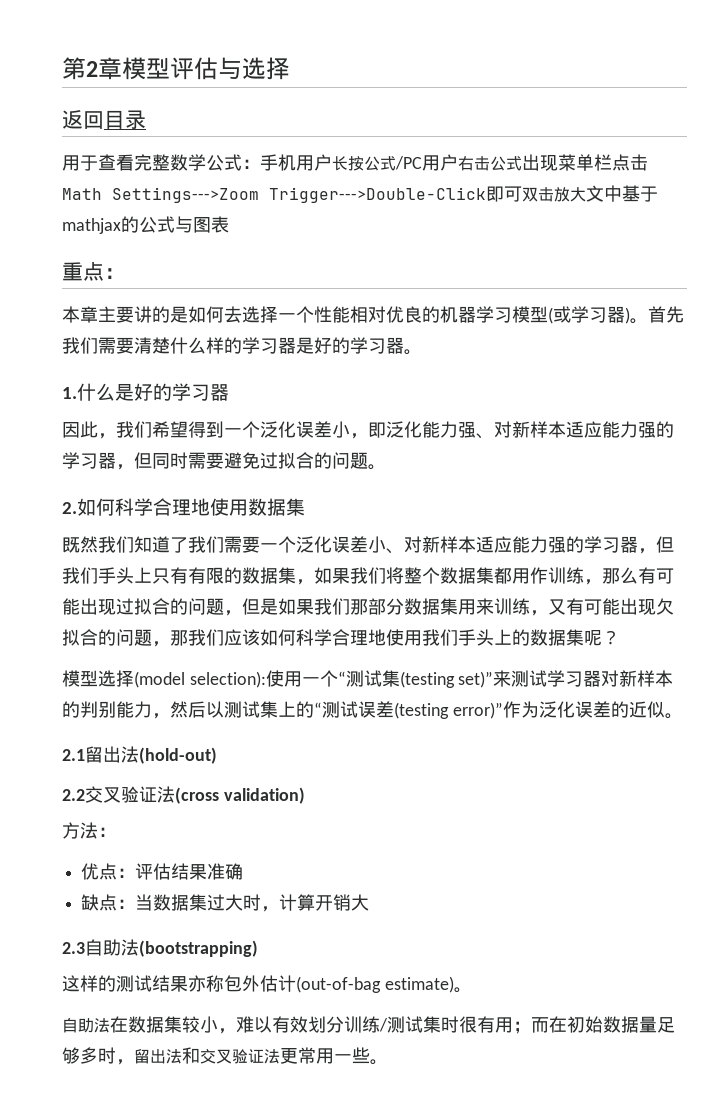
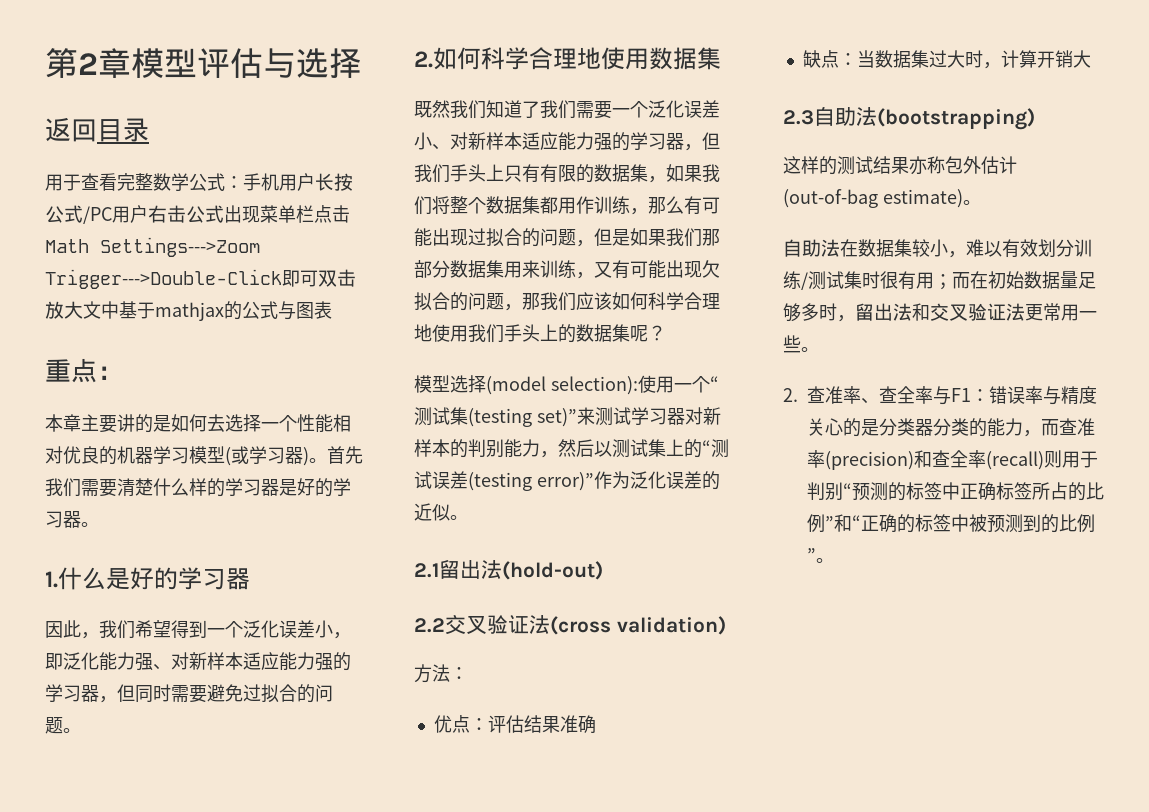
+ 2.查准率、查全率与F1：错误率与精度关心的是分类器分类的能力，而查准率(precision)和查全率(recall)则用于判别“预测的标签中正确标签所占的比例”和“正确的标签中被预测到的比例”。

